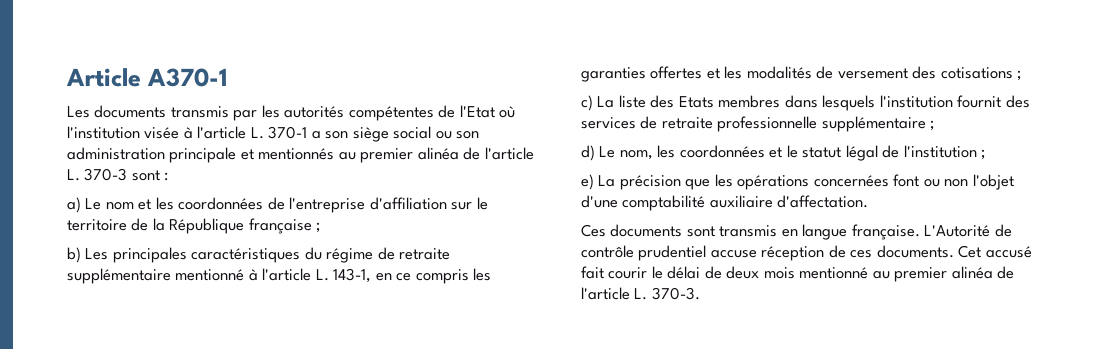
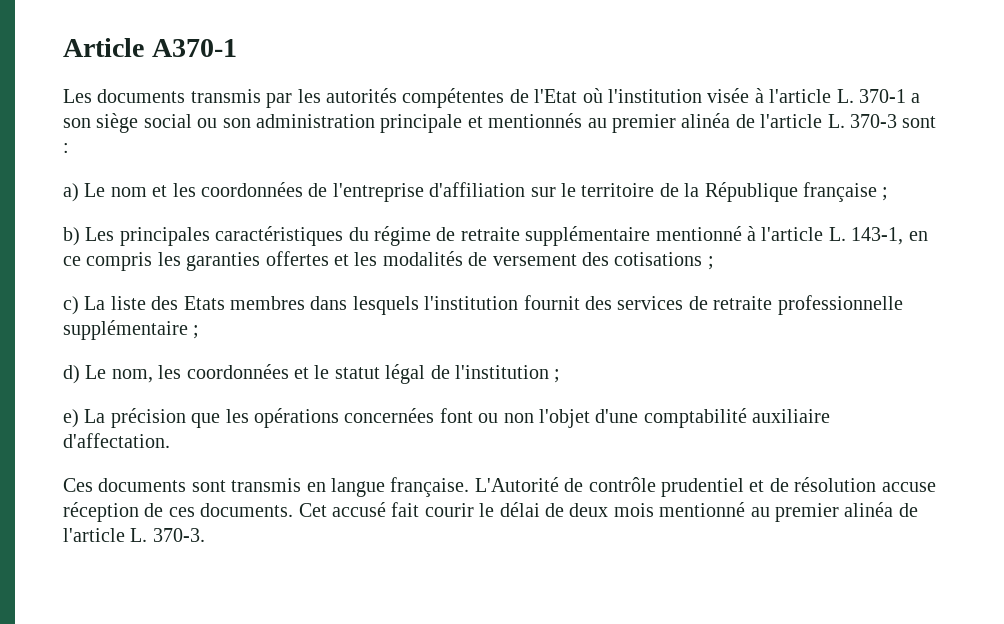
- L'Autorité de contrôle prudentiel accuse réception de ces documents.
+ L'Autorité de contrôle prudentiel et de résolution accuse réception de ces documents.

